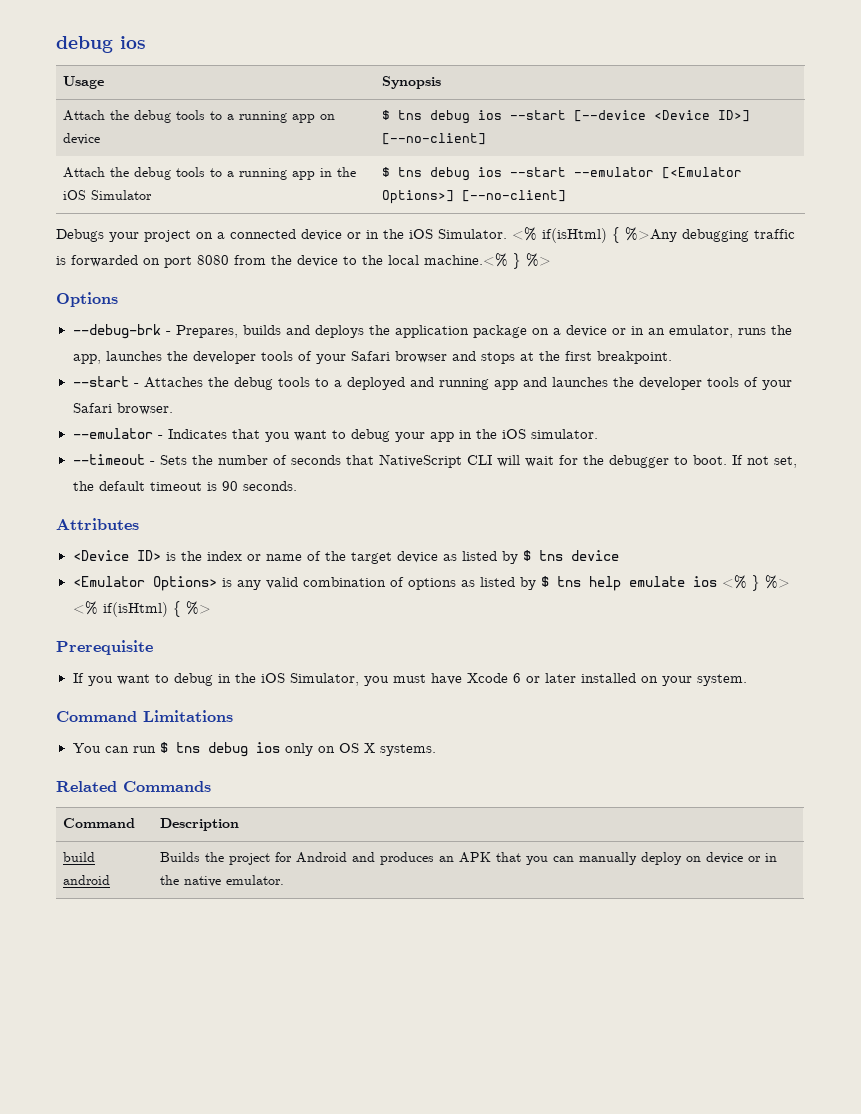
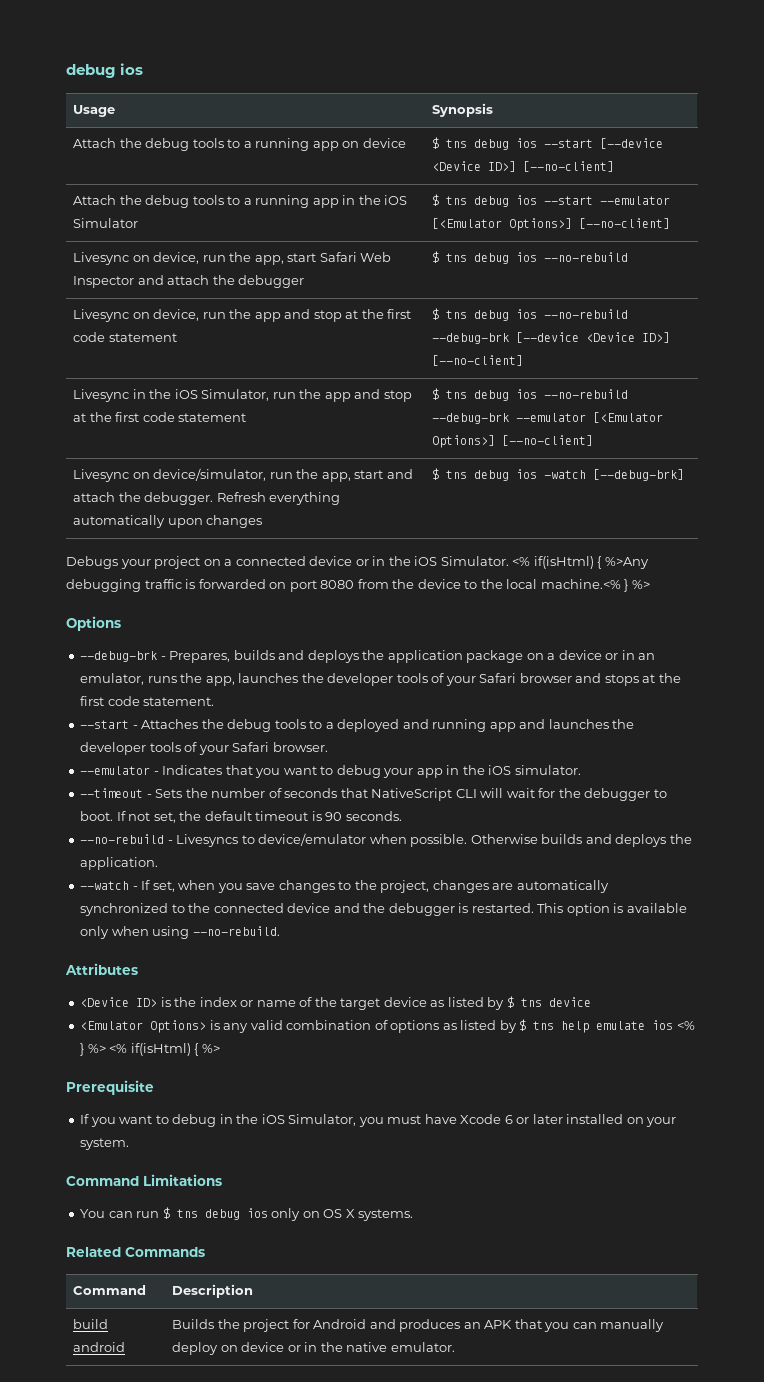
+ Livesync on device, run the app, start Safari Web Inspector and attach the debugger | $ tns debug ios --no-rebuild
+ Livesync on device, run the app and stop at the first code statement | $ tns debug ios --no-rebuild --debug-brk [--device <Device ID>] [--no-client]
+ Livesync in the iOS Simulator, run the app and stop at the first code statement | $ tns debug ios --no-rebuild --debug-brk --emulator [<Emulator Options>] [--no-client]
+ Livesync on device/simulator, run the app, start and attach the debugger. Refresh everything automatically upon changes | $ tns debug ios -watch [--debug-brk]
- --debug-brk - Prepares, builds and deploys the application package on a device or in an emulator, runs the app, launches the developer tools of your Safari browser and stops at the first breakpoint.
+ --debug-brk - Prepares, builds and deploys the application package on a device or in an emulator, runs the app, launches the developer tools of your Safari browser and stops at the first code statement.
+ --no-rebuild - Livesyncs to device/emulator when possible. Otherwise builds and deploys the application.
+ --watch - If set, when you save changes to the project, changes are automatically synchronized to the connected device and the debugger is restarted. This option is available only when using --no-rebuild.

